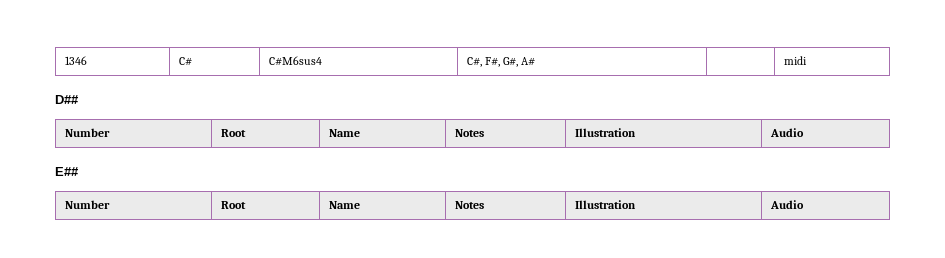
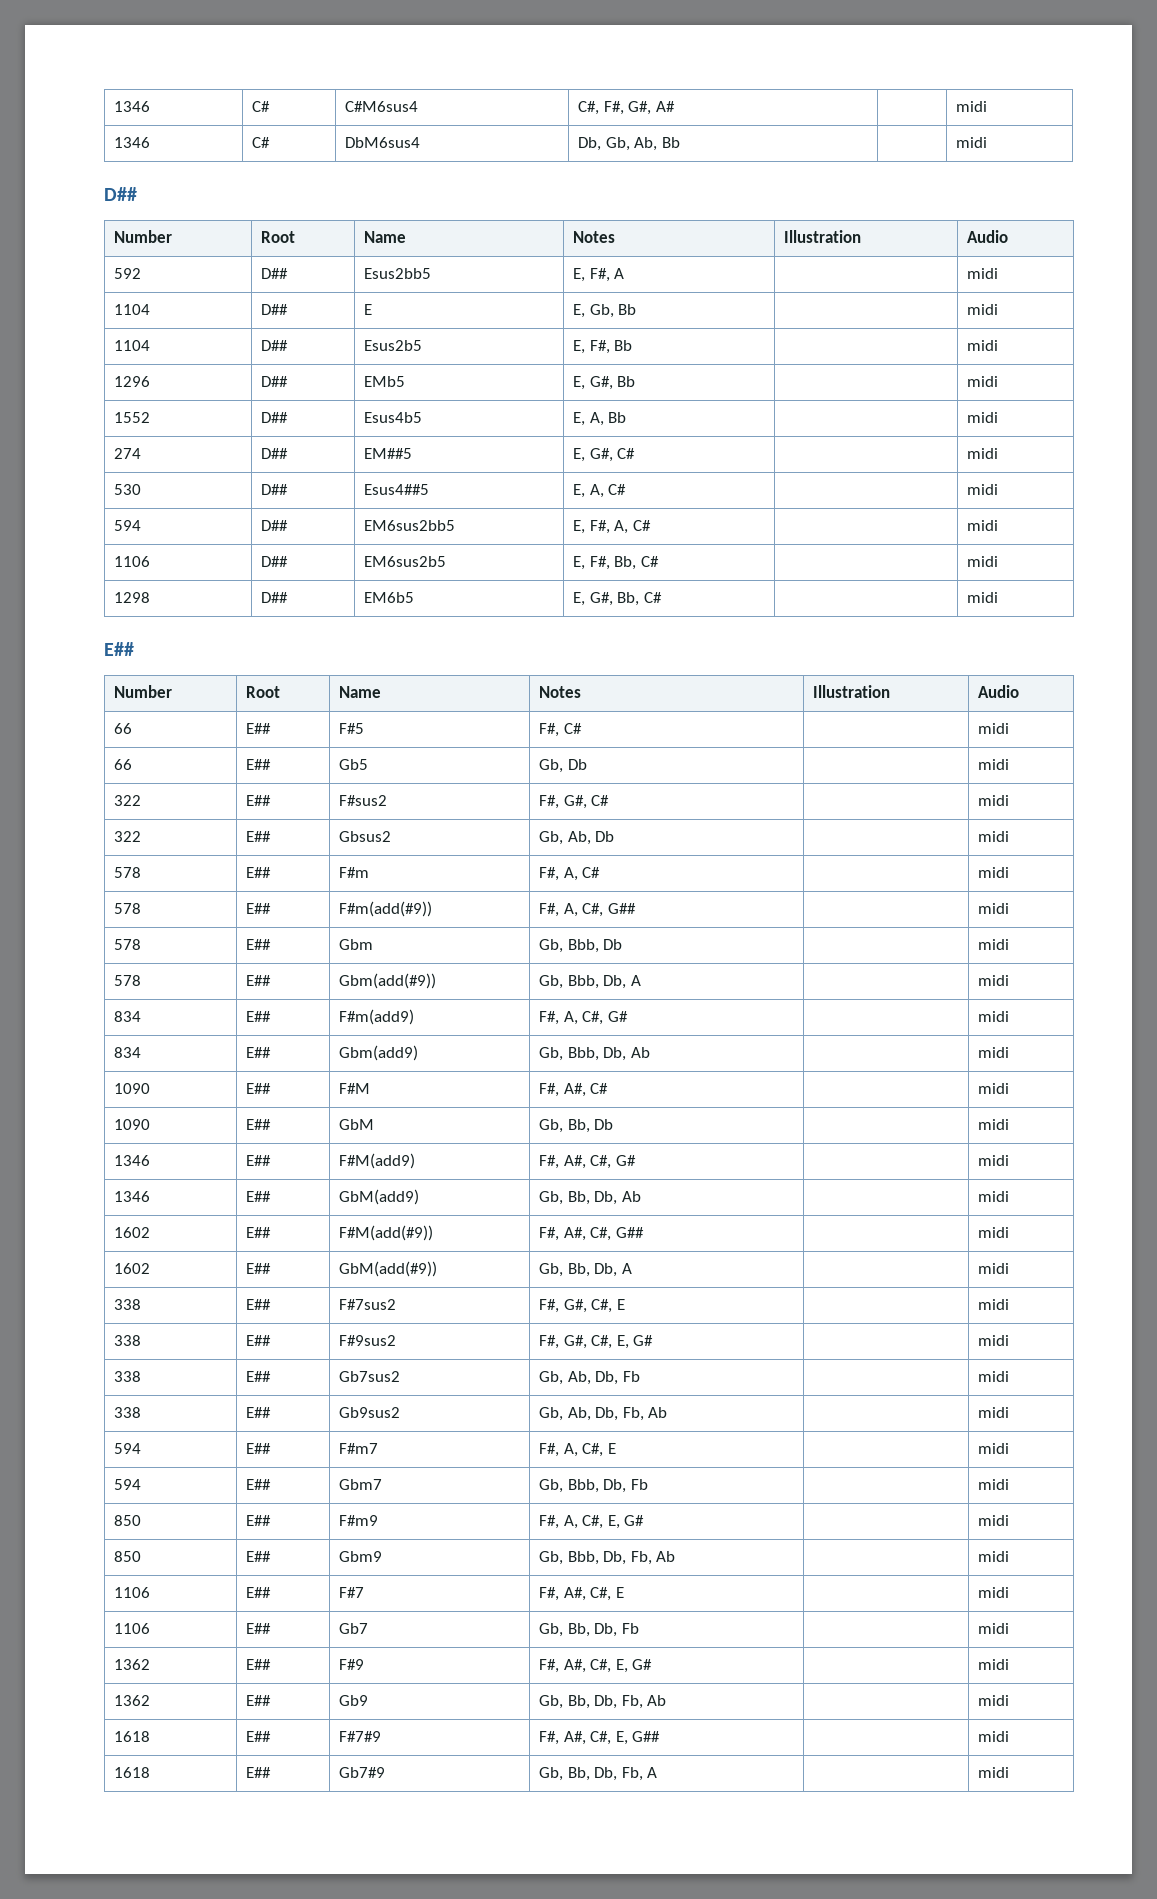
+ 1346 | C# | DbM6sus4 | Db, Gb, Ab, Bb | | midi
+ 592 | D## | Esus2bb5 | E, F#, A | | midi
+ 1104 | D## | E | E, Gb, Bb | | midi
+ 1104 | D## | Esus2b5 | E, F#, Bb | | midi
+ 1296 | D## | EMb5 | E, G#, Bb | | midi
+ 1552 | D## | Esus4b5 | E, A, Bb | | midi
+ 274 | D## | EM##5 | E, G#, C# | | midi
+ 530 | D## | Esus4##5 | E, A, C# | | midi
+ 594 | D## | EM6sus2bb5 | E, F#, A, C# | | midi
+ 1106 | D## | EM6sus2b5 | E, F#, Bb, C# | | midi
+ 1298 | D## | EM6b5 | E, G#, Bb, C# | | midi
+ 66 | E## | F#5 | F#, C# | | midi
+ 66 | E## | Gb5 | Gb, Db | | midi
+ 322 | E## | F#sus2 | F#, G#, C# | | midi
+ 322 | E## | Gbsus2 | Gb, Ab, Db | | midi
+ 578 | E## | F#m | F#, A, C# | | midi
+ 578 | E## | F#m(add(#9)) | F#, A, C#, G## | | midi
+ 578 | E## | Gbm | Gb, Bbb, Db | | midi
+ 578 | E## | Gbm(add(#9)) | Gb, Bbb, Db, A | | midi
+ 834 | E## | F#m(add9) | F#, A, C#, G# | | midi
+ 834 | E## | Gbm(add9) | Gb, Bbb, Db, Ab | | midi
+ 1090 | E## | F#M | F#, A#, C# | | midi
+ 1090 | E## | GbM | Gb, Bb, Db | | midi
+ 1346 | E## | F#M(add9) | F#, A#, C#, G# | | midi
+ 1346 | E## | GbM(add9) | Gb, Bb, Db, Ab | | midi
+ 1602 | E## | F#M(add(#9)) | F#, A#, C#, G## | | midi
+ 1602 | E## | GbM(add(#9)) | Gb, Bb, Db, A | | midi
+ 338 | E## | F#7sus2 | F#, G#, C#, E | | midi
+ 338 | E## | F#9sus2 | F#, G#, C#, E, G# | | midi
+ 338 | E## | Gb7sus2 | Gb, Ab, Db, Fb | | midi
+ 338 | E## | Gb9sus2 | Gb, Ab, Db, Fb, Ab | | midi
+ 594 | E## | F#m7 | F#, A, C#, E | | midi
+ 594 | E## | Gbm7 | Gb, Bbb, Db, Fb | | midi
+ 850 | E## | F#m9 | F#, A, C#, E, G# | | midi
+ 850 | E## | Gbm9 | Gb, Bbb, Db, Fb, Ab | | midi
+ 1106 | E## | F#7 | F#, A#, C#, E | | midi
+ 1106 | E## | Gb7 | Gb, Bb, Db, Fb | | midi
+ 1362 | E## | F#9 | F#, A#, C#, E, G# | | midi
+ 1362 | E## | Gb9 | Gb, Bb, Db, Fb, Ab | | midi
+ 1618 | E## | F#7#9 | F#, A#, C#, E, G## | | midi
+ 1618 | E## | Gb7#9 | Gb, Bb, Db, Fb, A | | midi

